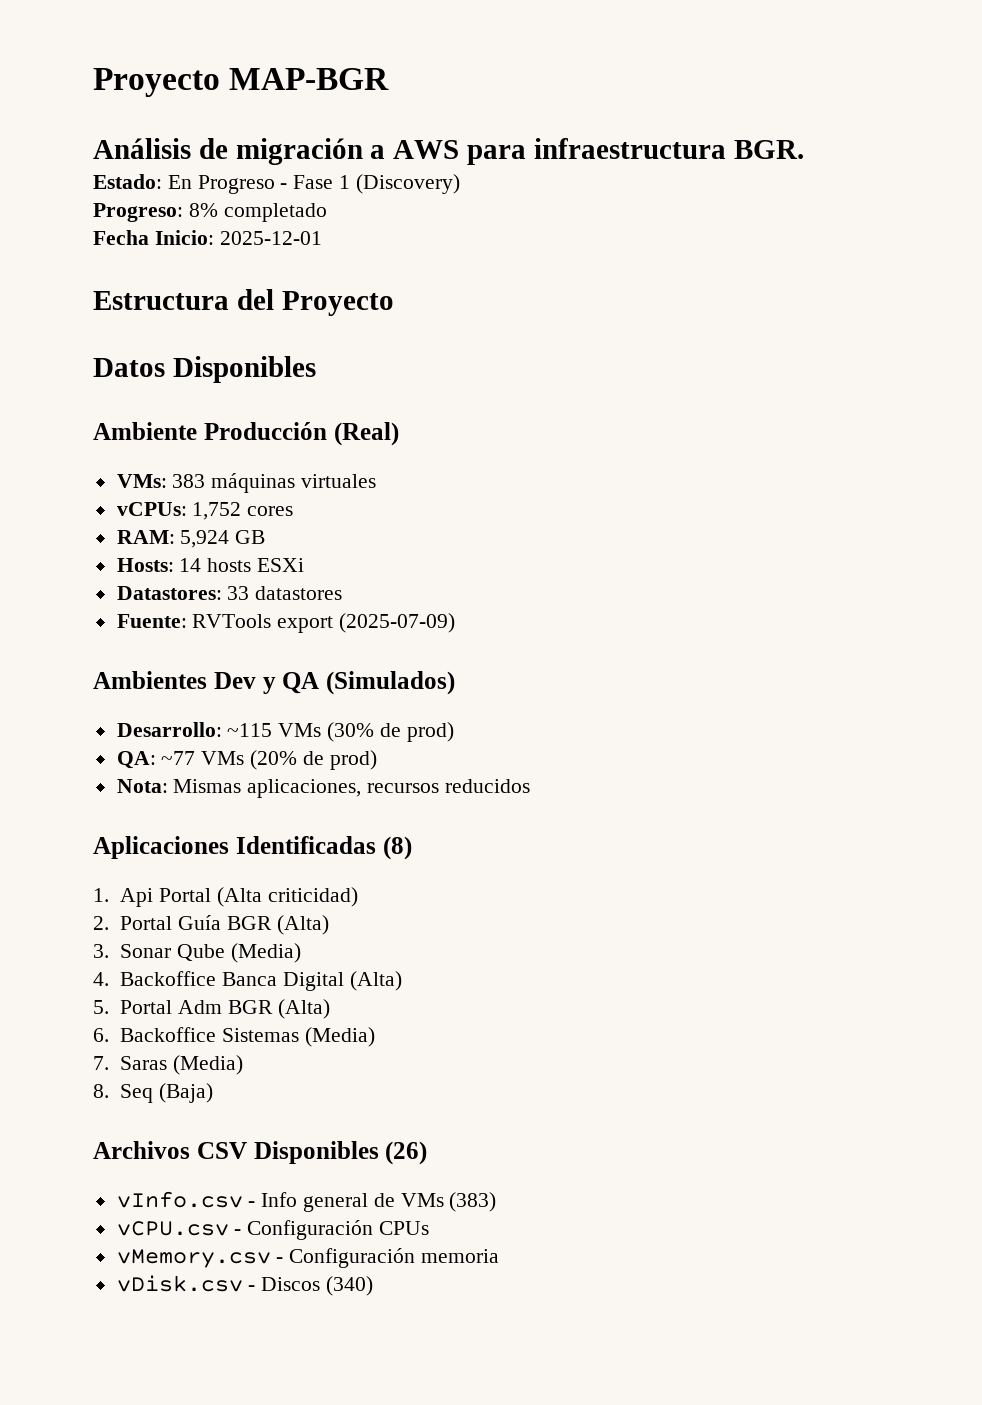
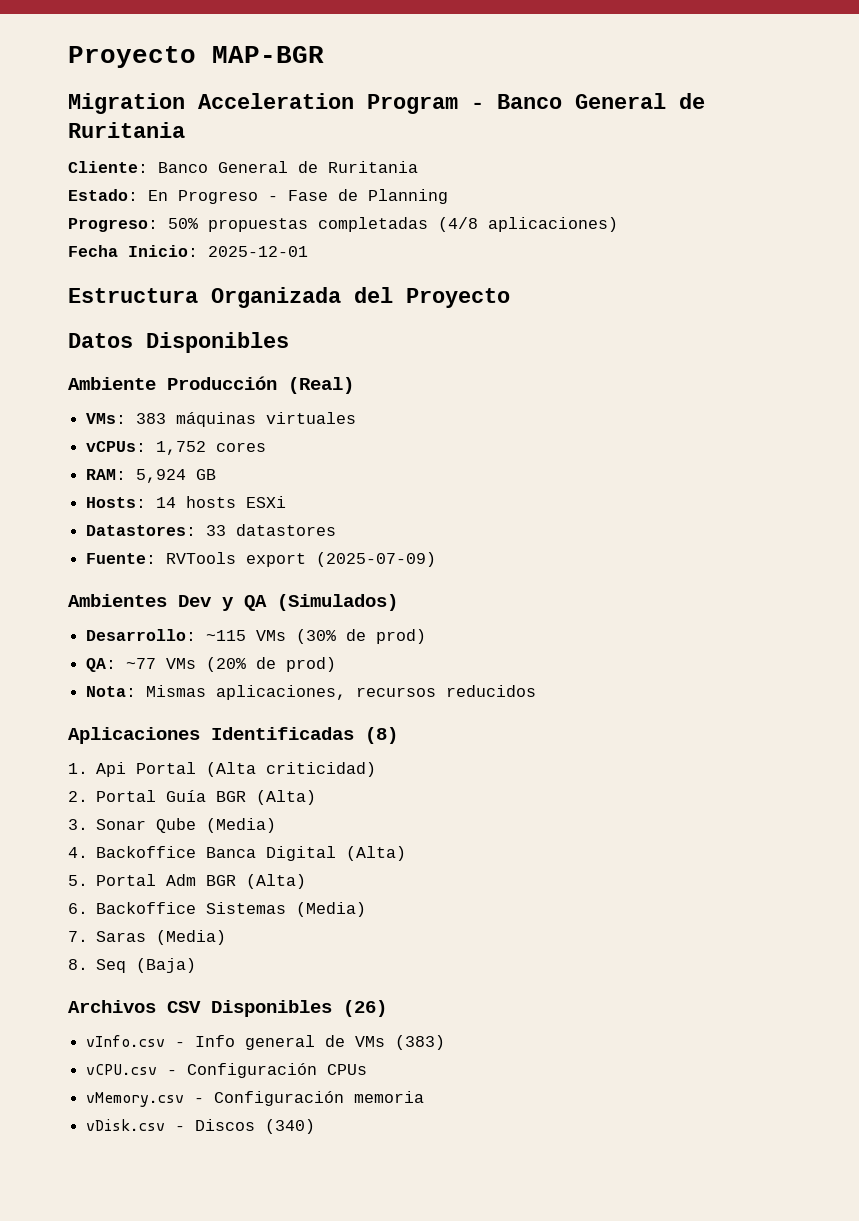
- Análisis de migración a AWS para infraestructura BGR.
+ Migration Acceleration Program - Banco General de Ruritania
+ Cliente: Banco General de Ruritania
- Estado: En Progreso - Fase 1 (Discovery)
+ Estado: En Progreso - Fase de Planning
- Progreso: 8% completado
+ Progreso: 50% propuestas completadas (4/8 aplicaciones)
- Estructura del Proyecto
+ Estructura Organizada del Proyecto

